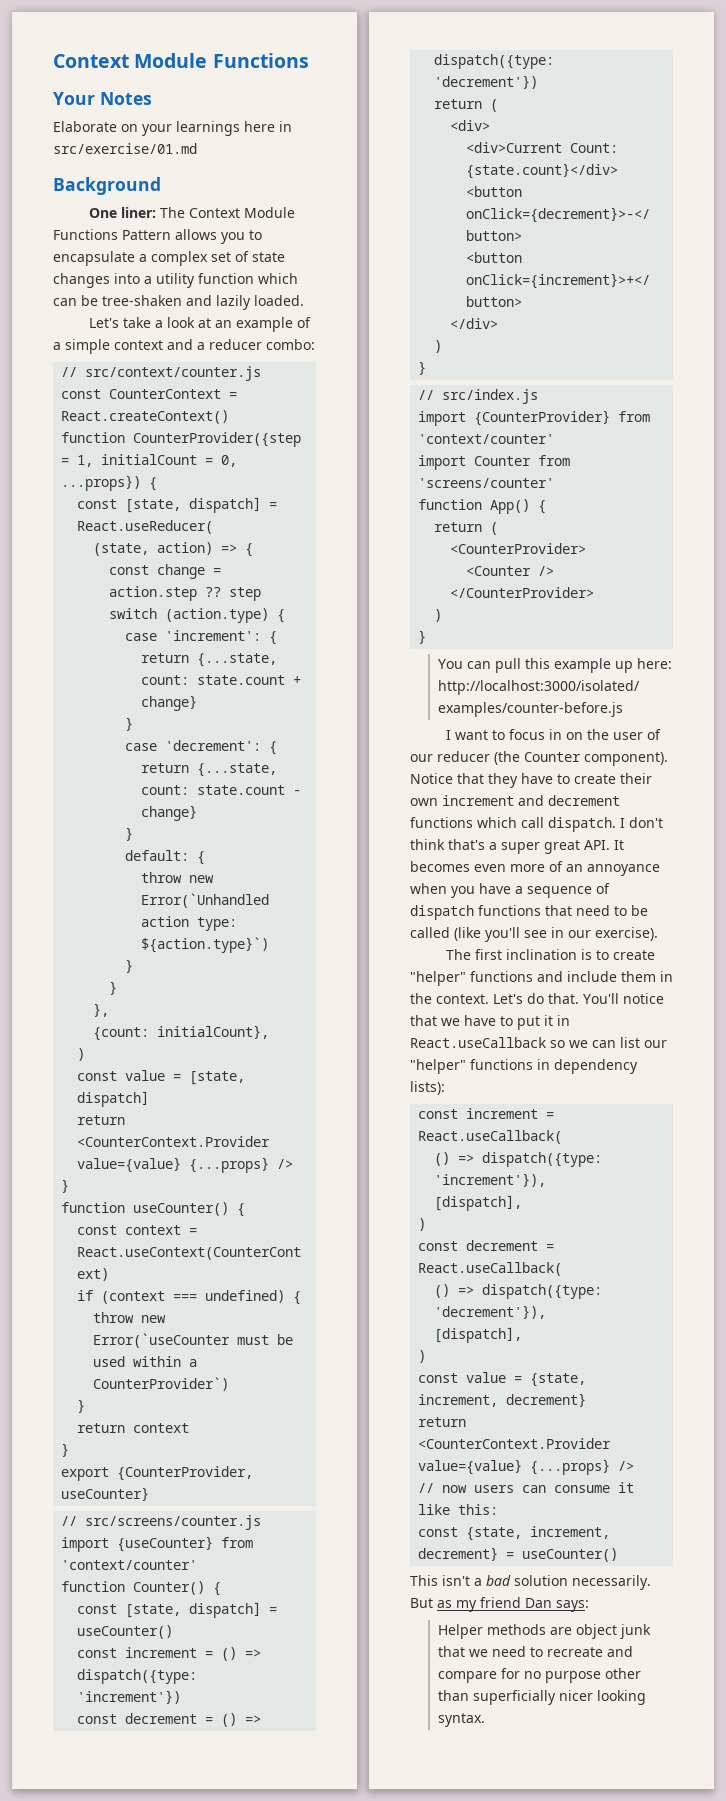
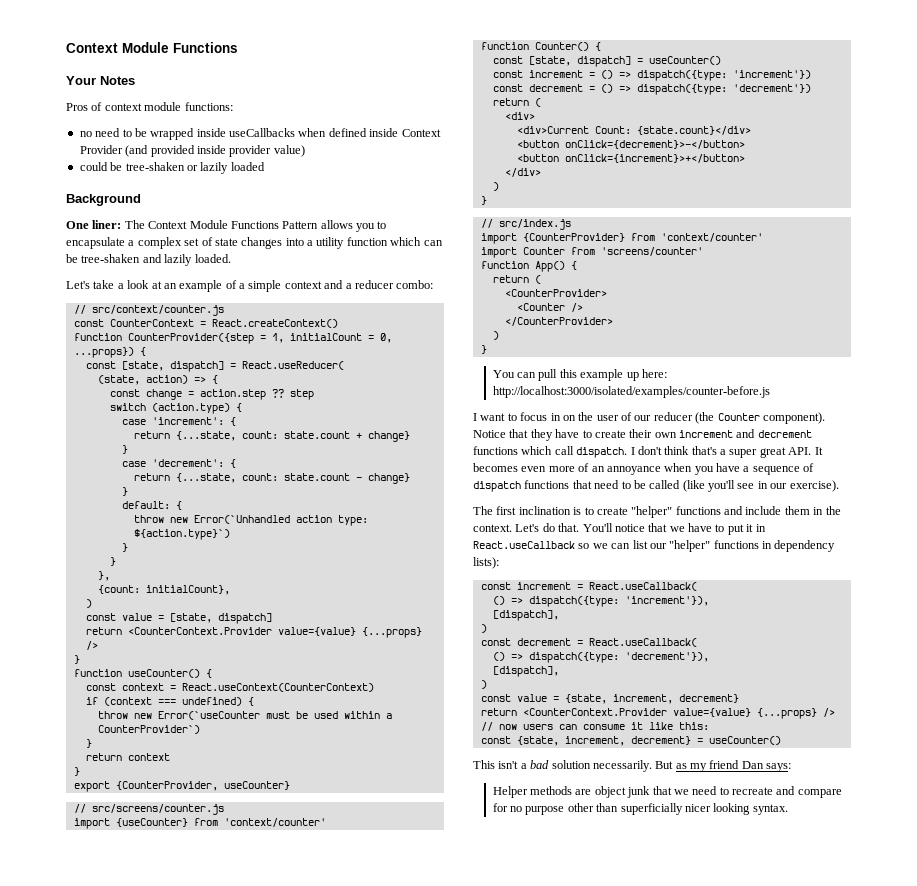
- Elaborate on your learnings here in src/exercise/01.md
+ Pros of context module functions:
+ no need to be wrapped inside useCallbacks when defined inside Context Provider (and provided inside provider value)
+ could be tree-shaken or lazily loaded

